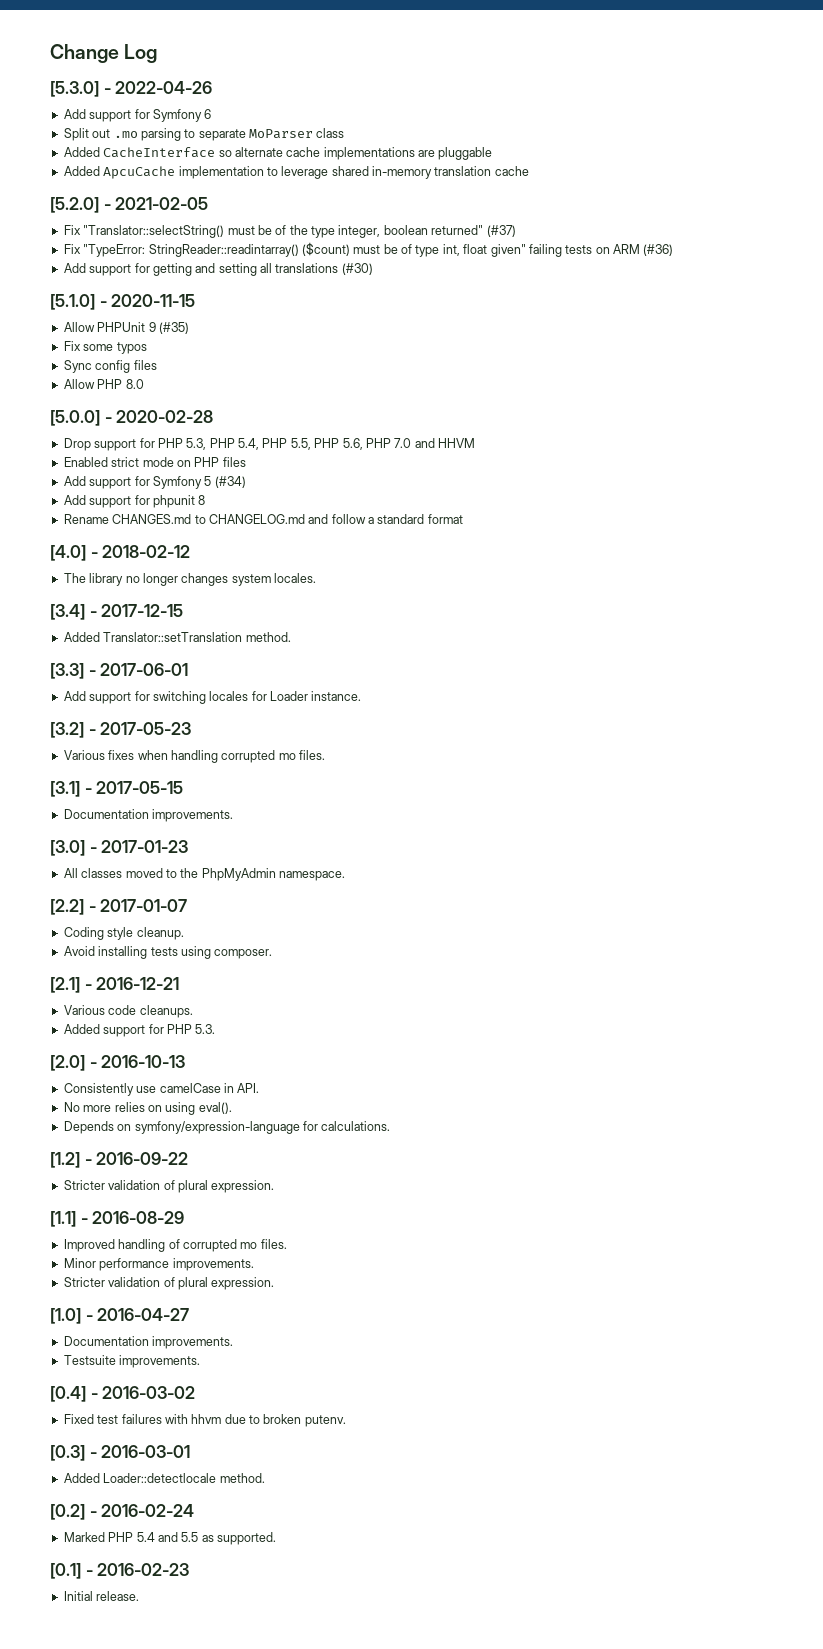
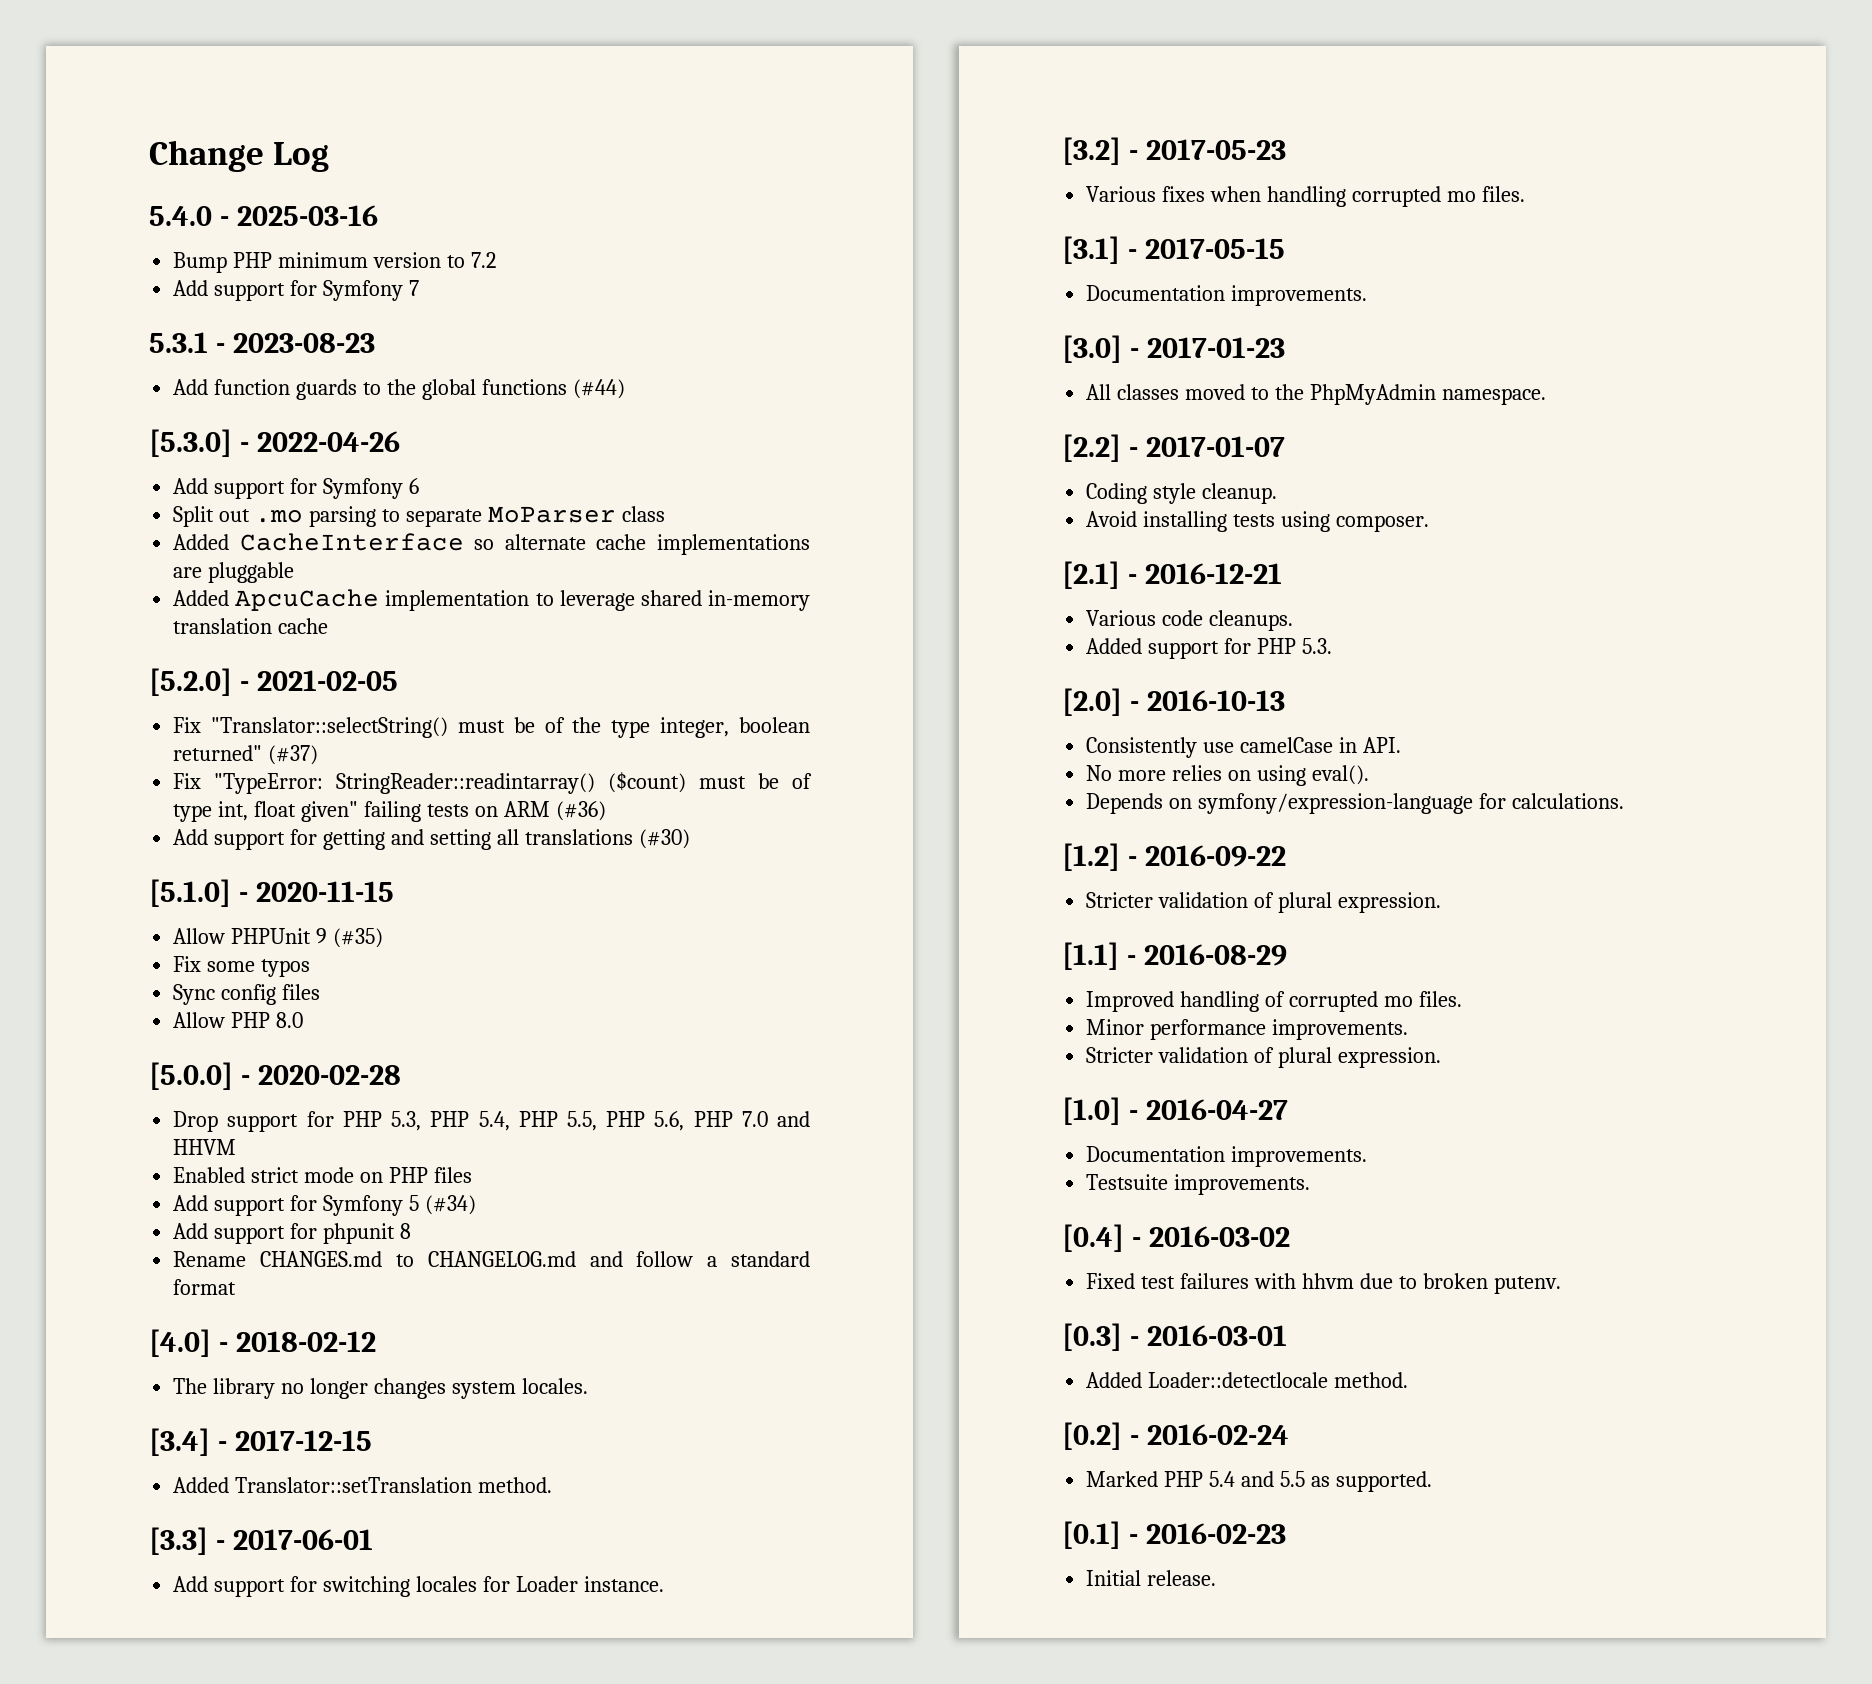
+ 5.4.0 - 2025-03-16
+ Bump PHP minimum version to 7.2
+ Add support for Symfony 7
+ 5.3.1 - 2023-08-23
+ Add function guards to the global functions (#44)

